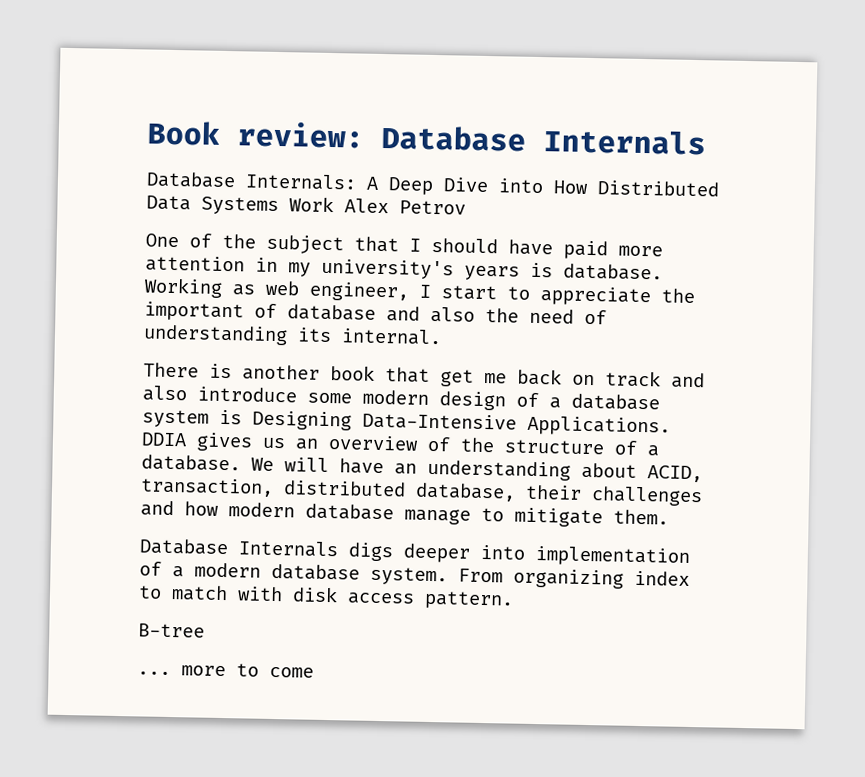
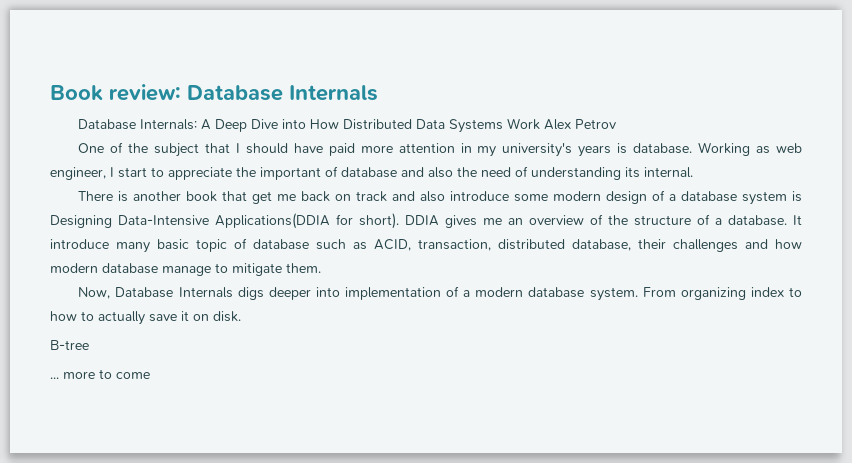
- There is another book that get me back on track and also introduce some modern design of a database system is Designing Data-Intensive Applications.
+ There is another book that get me back on track and also introduce some modern design of a database system is Designing Data-Intensive Applications(DDIA for short).
- DDIA gives us an overview of the structure of a database.
+ DDIA gives me an overview of the structure of a database.
- We will have an understanding about ACID, transaction, distributed database, their challenges and how modern database manage to mitigate them.
+ It introduce many basic topic of database such as ACID, transaction, distributed database, their challenges and how modern database manage to mitigate them.
- Database Internals digs deeper into implementation of a modern database system.
+ Now, Database Internals digs deeper into implementation of a modern database system.
- From organizing index to match with disk access pattern.
+ From organizing index to how to actually save it on disk.

